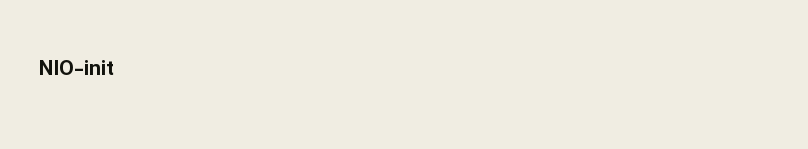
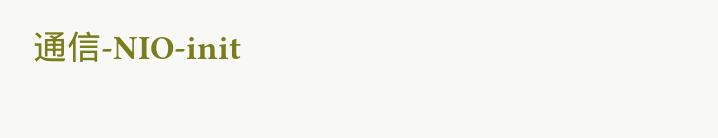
- NIO-init
+ 通信-NIO-init

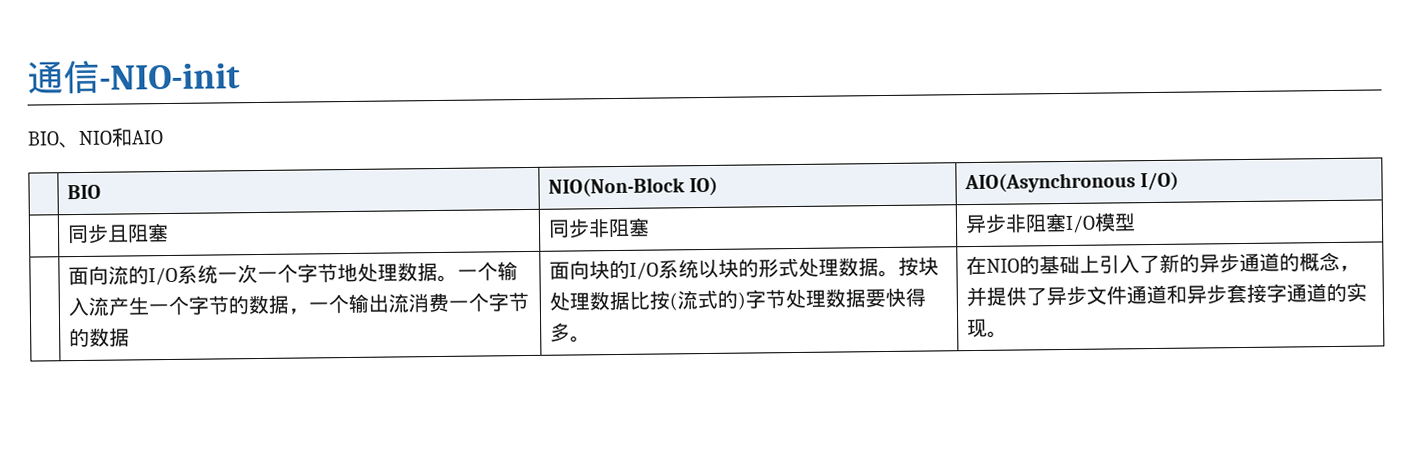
+ BIO、NIO和AIO
+ | BIO | NIO(Non-Block IO) | AIO(Asynchronous I/O)
+ | 同步且阻塞 | 同步非阻塞 | 异步非阻塞I/O模型
+ | 面向流的I/O系统一次一个字节地处理数据。一个输入流产生一个字节的数据，一个输出流消费一个字节的数据 | 面向块的I/O系统以块的形式处理数据。按块处理数据比按(流式的)字节处理数据要快得多。 | 在NIO的基础上引入了新的异步通道的概念，并提供了异步文件通道和异步套接字通道的实现。

